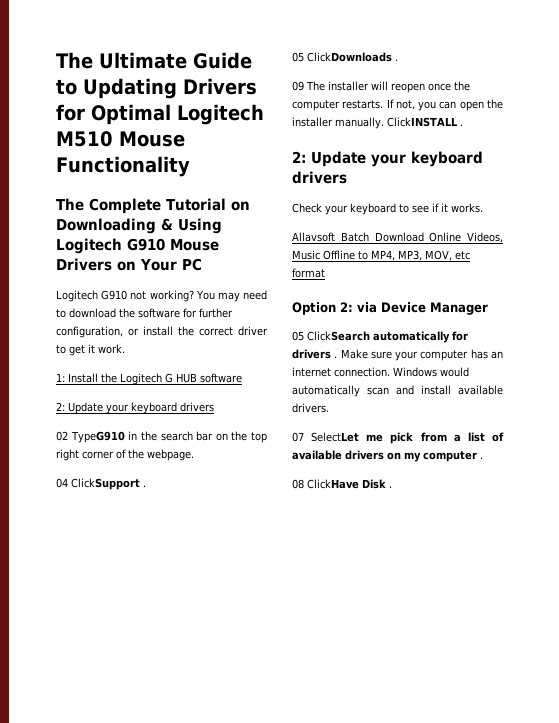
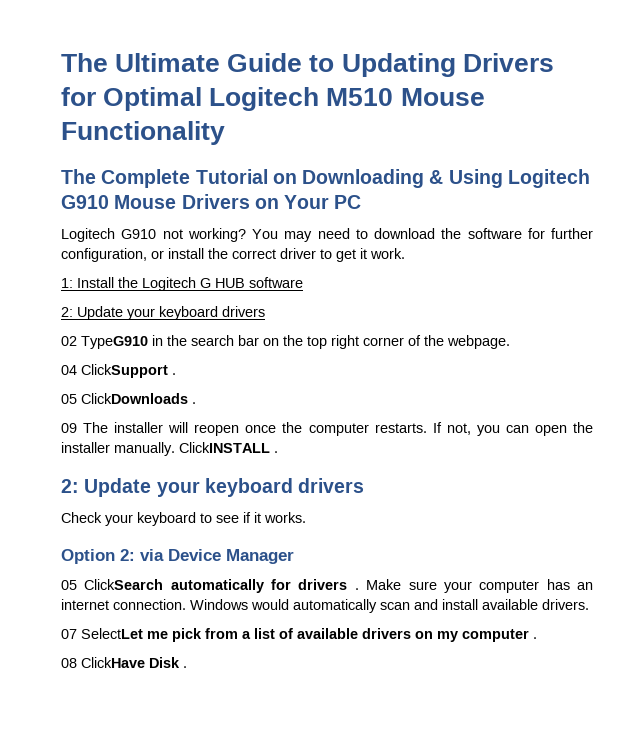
- Allavsoft Batch Download Online Videos, Music Offline to MP4, MP3, MOV, etc format

